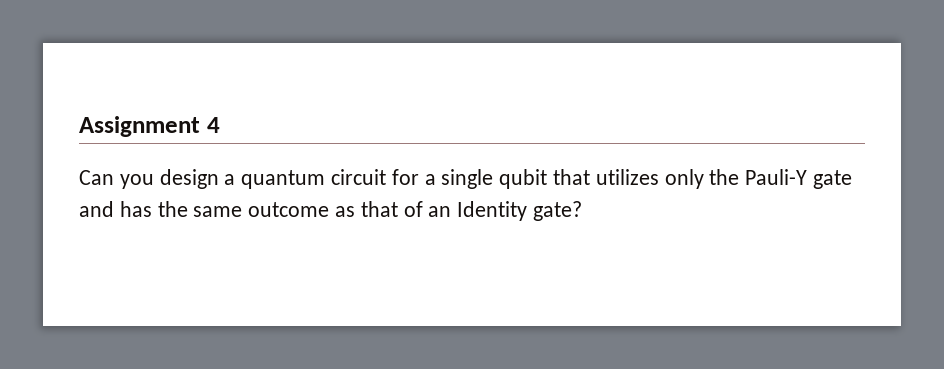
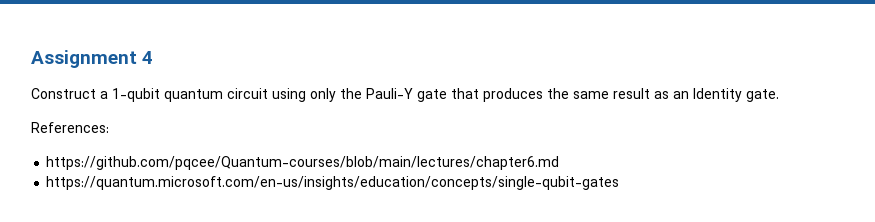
- Can you design a quantum circuit for a single qubit that utilizes only the Pauli-Y gate and has the same outcome as that of an Identity gate?
+ Construct a 1-qubit quantum circuit using only the Pauli-Y gate that produces the same result as an Identity gate.
+ References:
+ https://github.com/pqcee/Quantum-courses/blob/main/lectures/chapter6.md
+ https://quantum.microsoft.com/en-us/insights/education/concepts/single-qubit-gates

